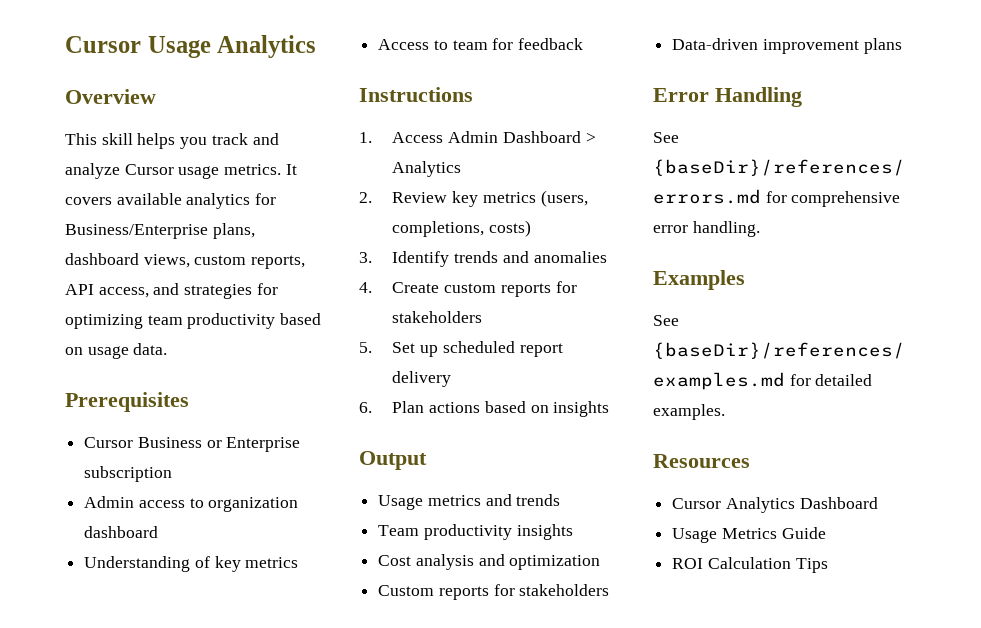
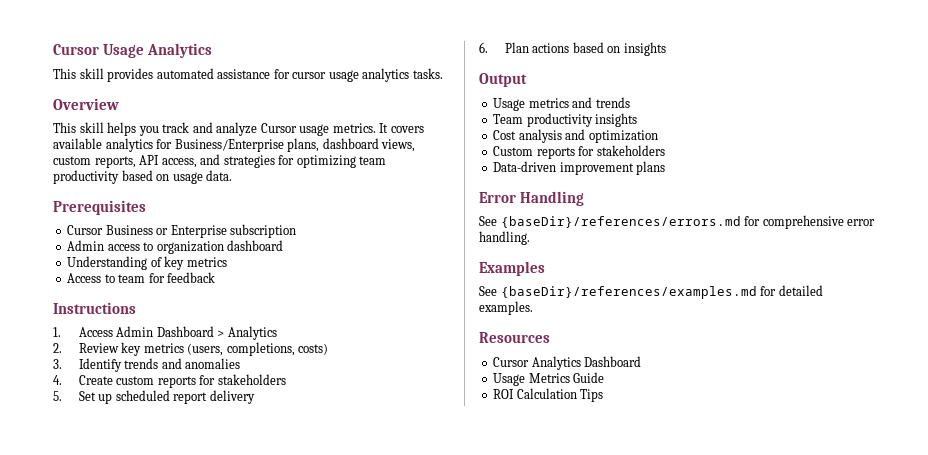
+ This skill provides automated assistance for cursor usage analytics tasks.

